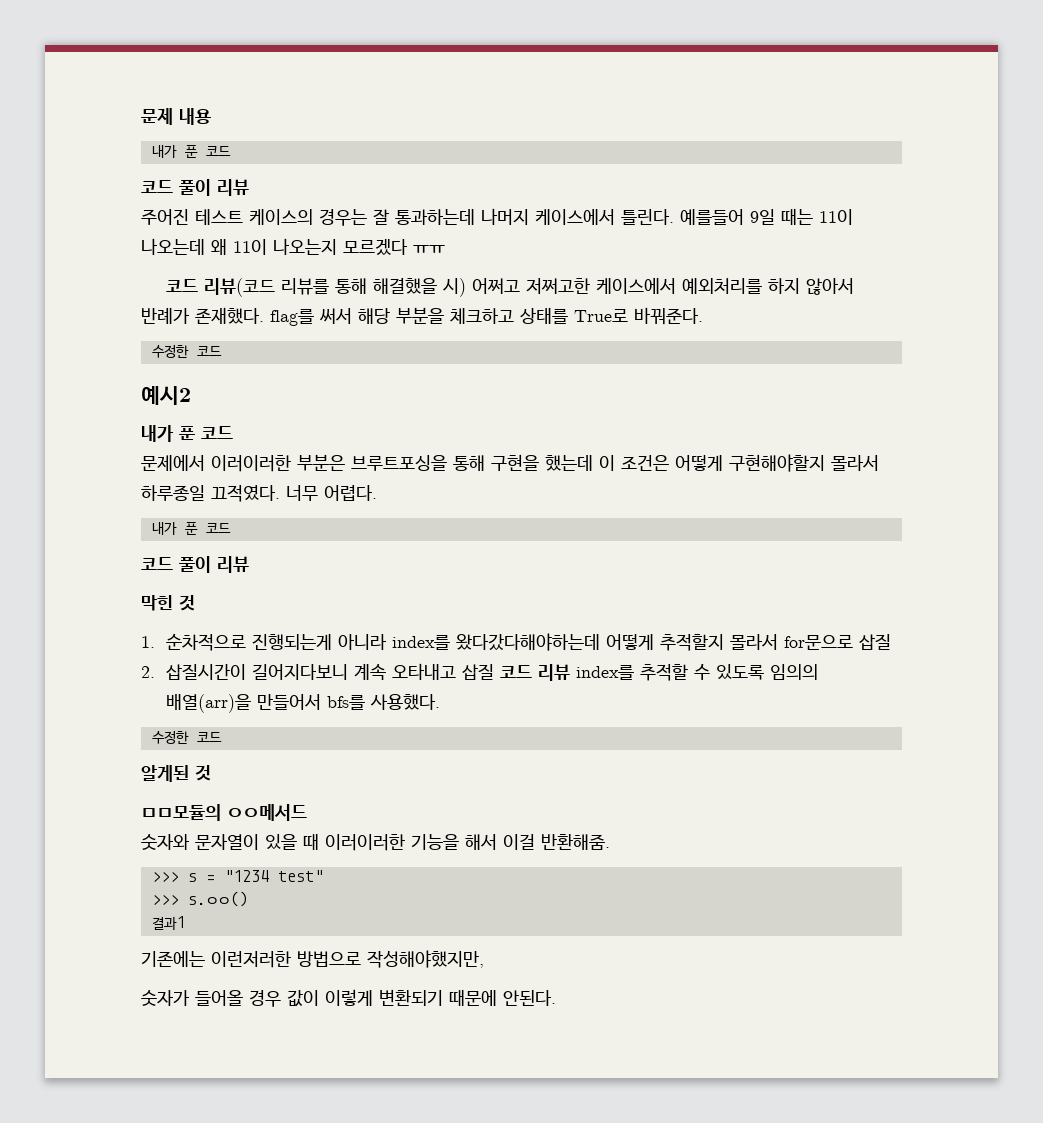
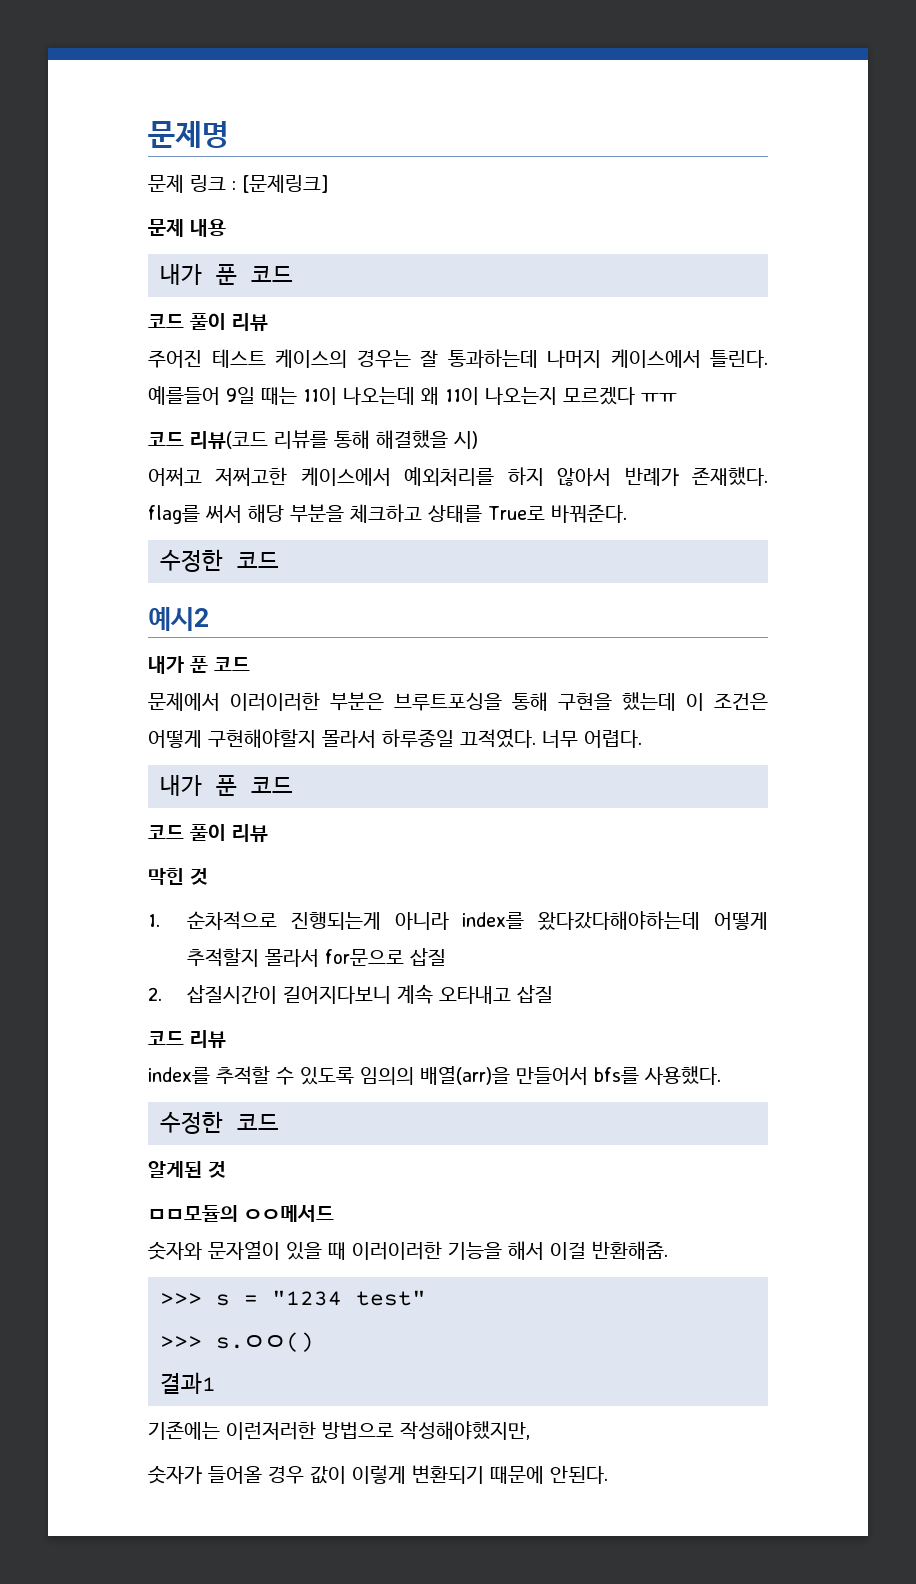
+ 문제명
+ 문제 링크 : [문제링크]
- 코드 리뷰(코드 리뷰를 통해 해결했을 시) 어쩌고 저쩌고한 케이스에서 예외처리를 하지 않아서 반례가 존재했다. flag를 써서 해당 부분을 체크하고 상태를 True로 바꿔준다.
+ 코드 리뷰(코드 리뷰를 통해 해결했을 시)
+ 어쩌고 저쩌고한 케이스에서 예외처리를 하지 않아서 반례가 존재했다. flag를 써서 해당 부분을 체크하고 상태를 True로 바꿔준다.
- 2. 삽질시간이 길어지다보니 계속 오타내고 삽질 코드 리뷰 index를 추적할 수 있도록 임의의 배열(arr)을 만들어서 bfs를 사용했다.
+ 2. 삽질시간이 길어지다보니 계속 오타내고 삽질
+ 코드 리뷰
+ index를 추적할 수 있도록 임의의 배열(arr)을 만들어서 bfs를 사용했다.

